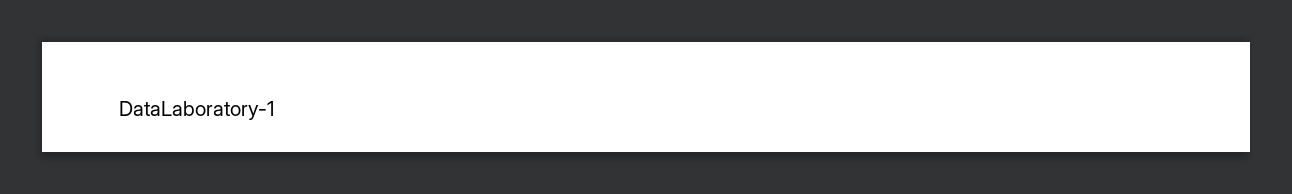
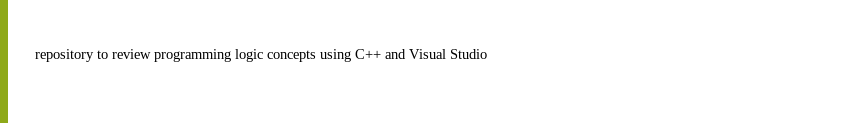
- DataLaboratory-1
+ repository to review programming logic concepts using C++ and Visual Studio

